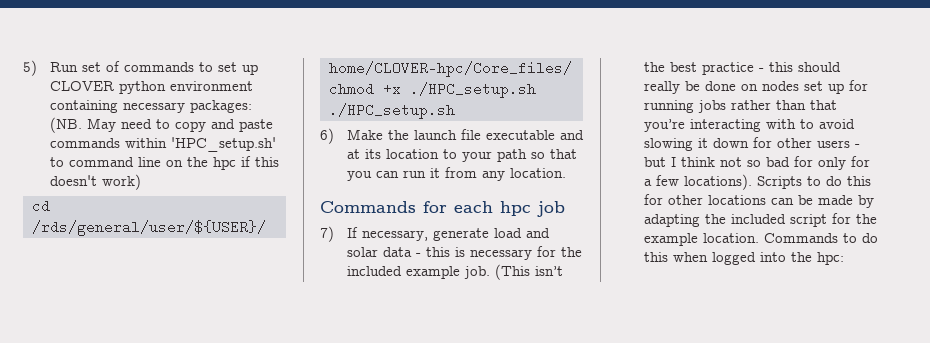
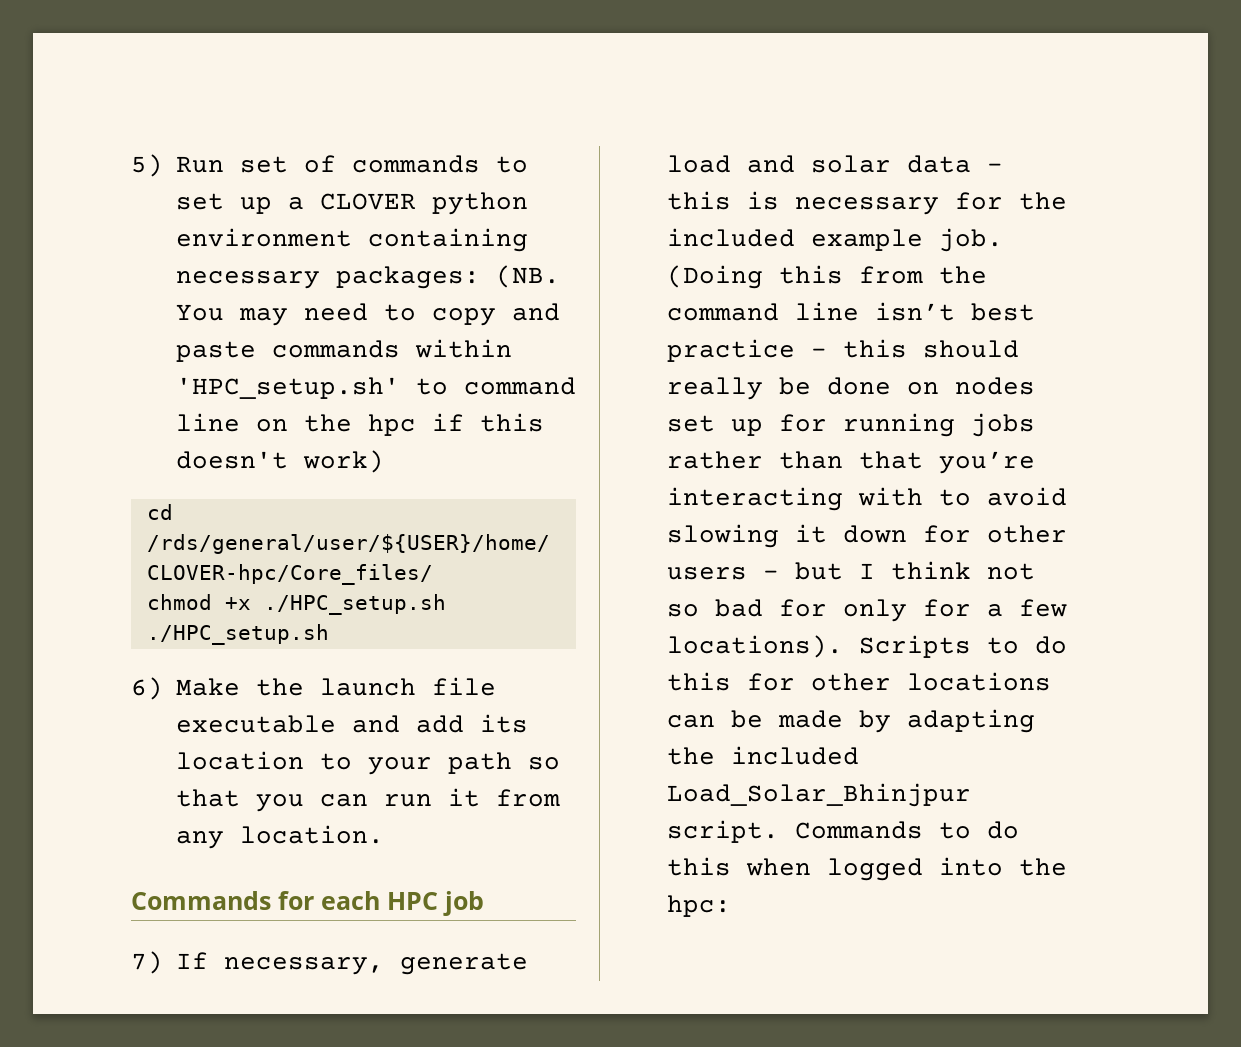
- 5) Run set of commands to set up CLOVER python environment containing necessary packages: (NB. May need to copy and paste commands within 'HPC_setup.sh' to command line on the hpc if this doesn't work)
+ 5) Run set of commands to set up a CLOVER python environment containing necessary packages: (NB. You may need to copy and paste commands within 'HPC_setup.sh' to command line on the hpc if this doesn't work)
- 6) Make the launch file executable and at its location to your path so that you can run it from any location.
+ 6) Make the launch file executable and add its location to your path so that you can run it from any location.
- Commands for each hpc job
+ Commands for each HPC job
- (This isn’t the best practice - this should really be done on nodes set up for running jobs rather than that you’re interacting with to avoid slowing it down for other users - but I think not so bad for only for a few locations).
+ (Doing this from the command line isn’t best practice - this should really be done on nodes set up for running jobs rather than that you’re interacting with to avoid slowing it down for other users - but I think not so bad for only for a few locations).
- Scripts to do this for other locations can be made by adapting the included script for the example location.
+ Scripts to do this for other locations can be made by adapting the included Load_Solar_Bhinjpur script.

